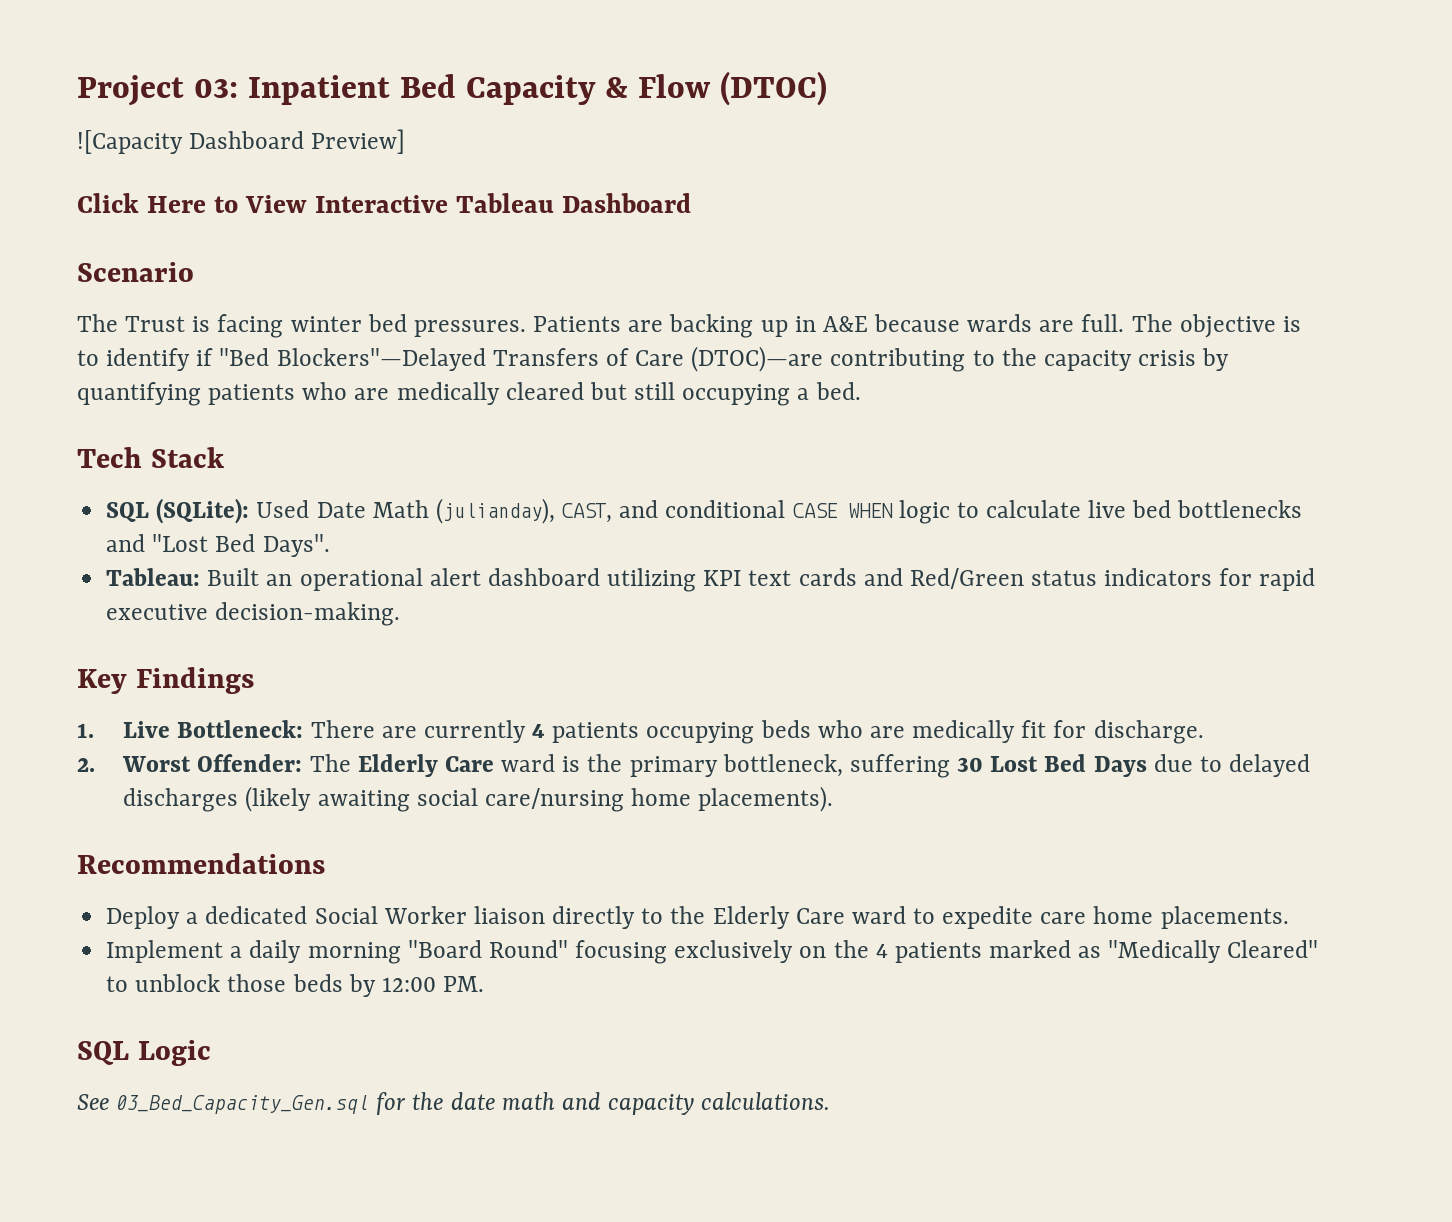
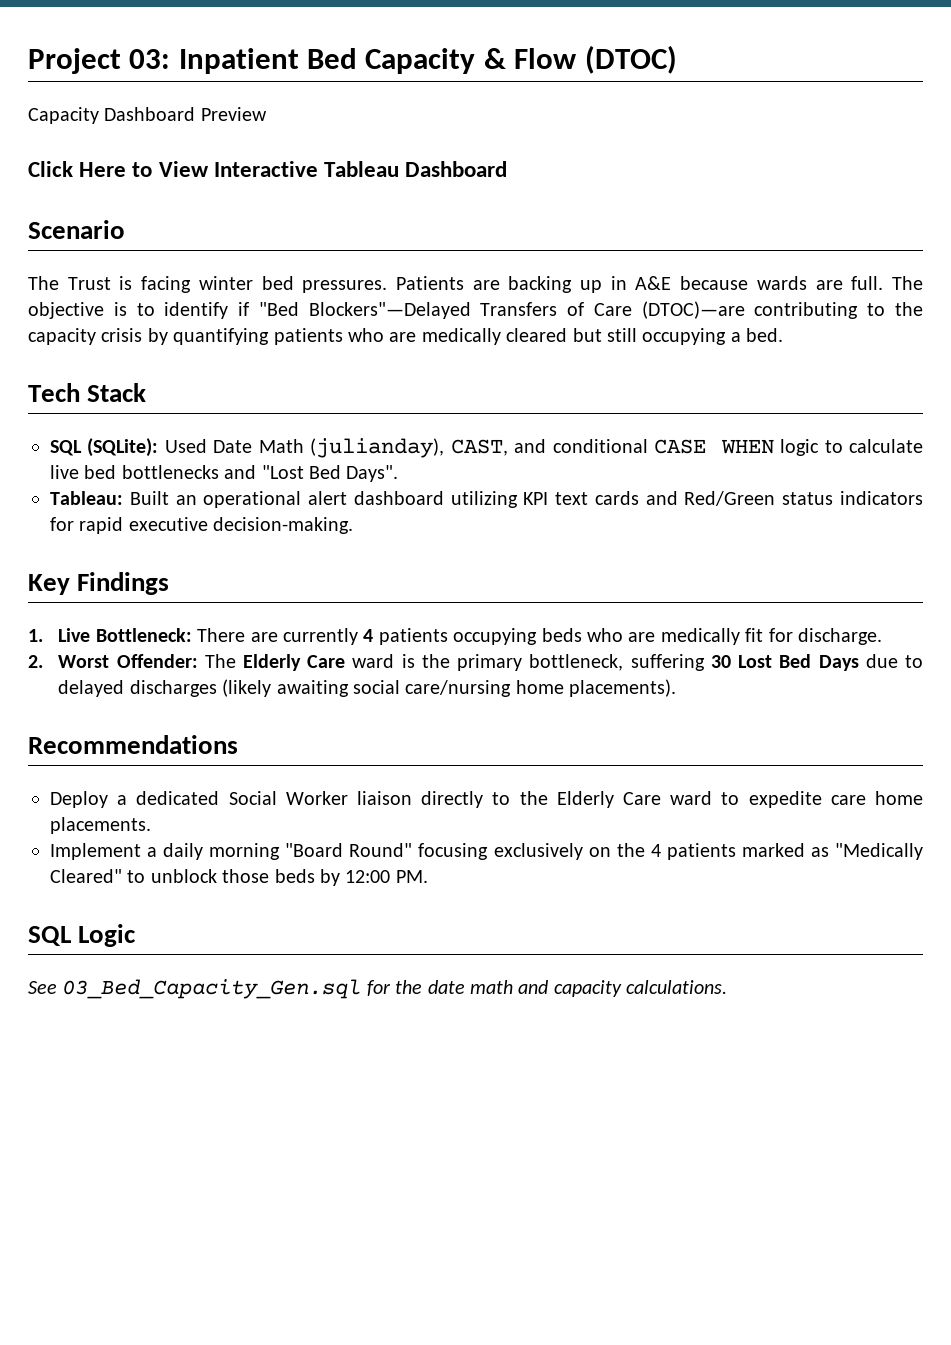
- ![Capacity Dashboard Preview]
+ Capacity Dashboard Preview

